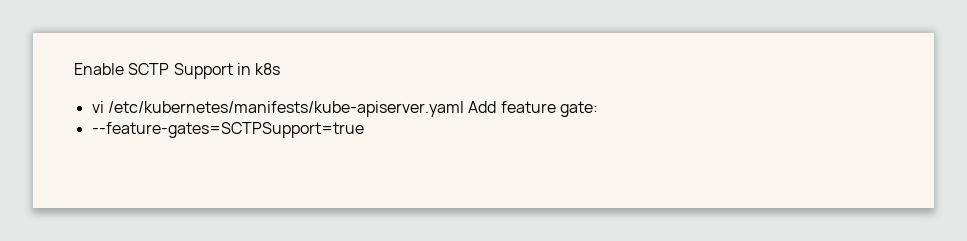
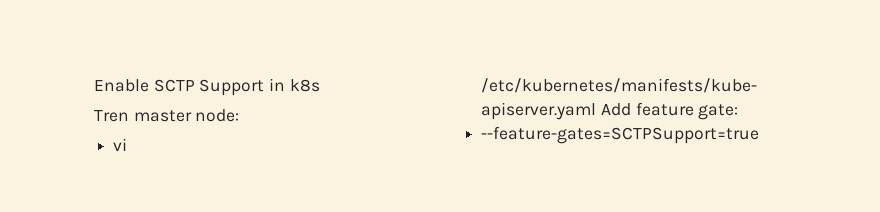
+ Tren master node:

